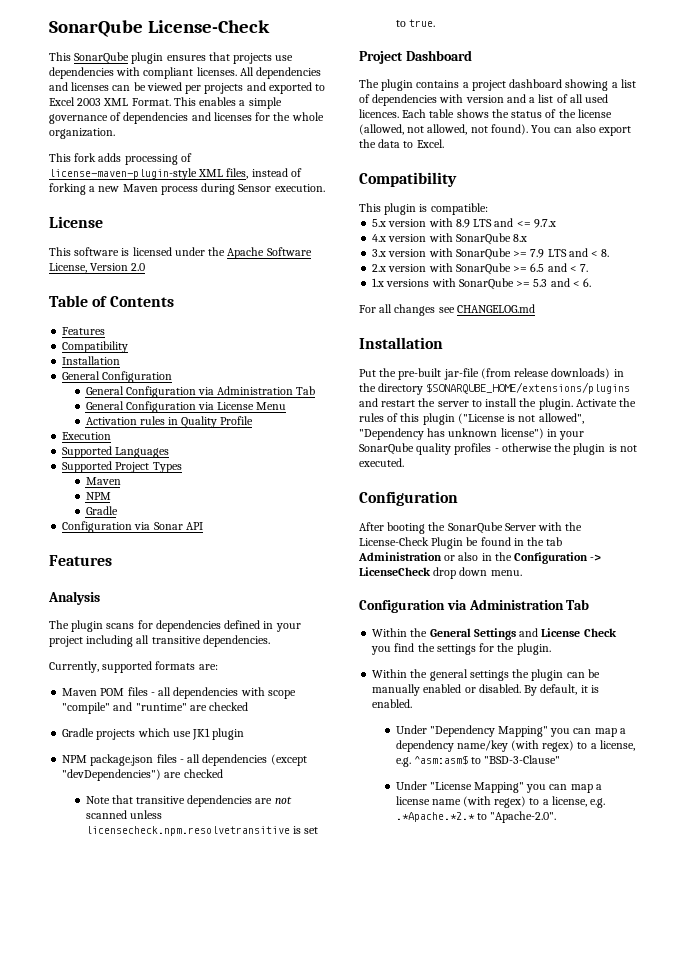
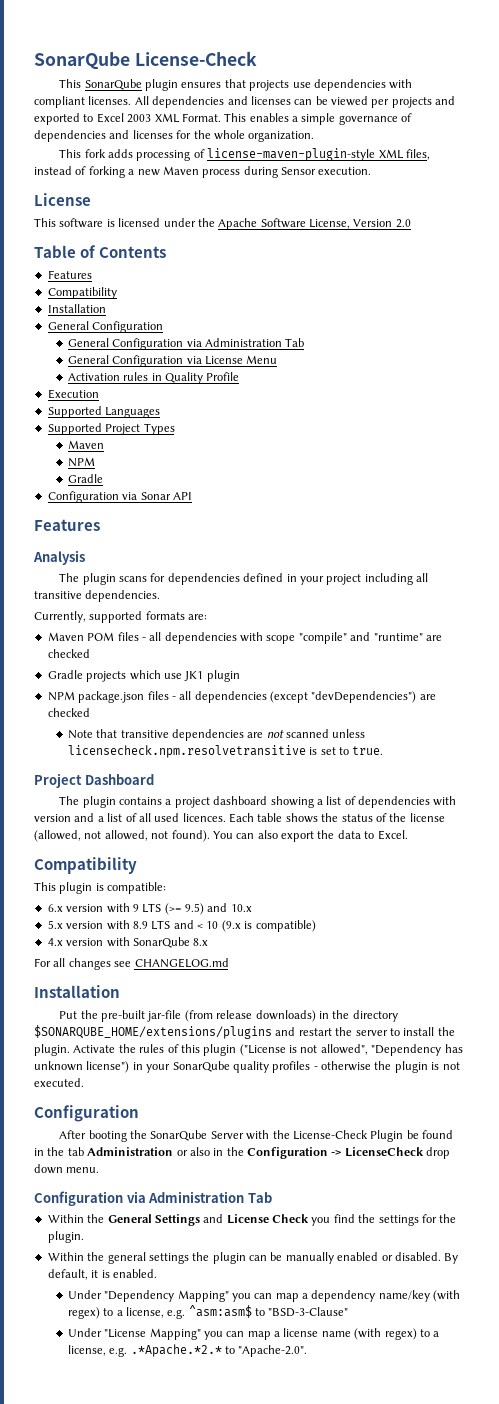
+ 6.x version with 9 LTS (>= 9.5) and 10.x
- 5.x version with 8.9 LTS and <= 9.7.x
+ 5.x version with 8.9 LTS and < 10 (9.x is compatible)
- 3.x version with SonarQube >= 7.9 LTS and < 8.
- 2.x version with SonarQube >= 6.5 and < 7.
- 1.x versions with SonarQube >= 5.3 and < 6.

